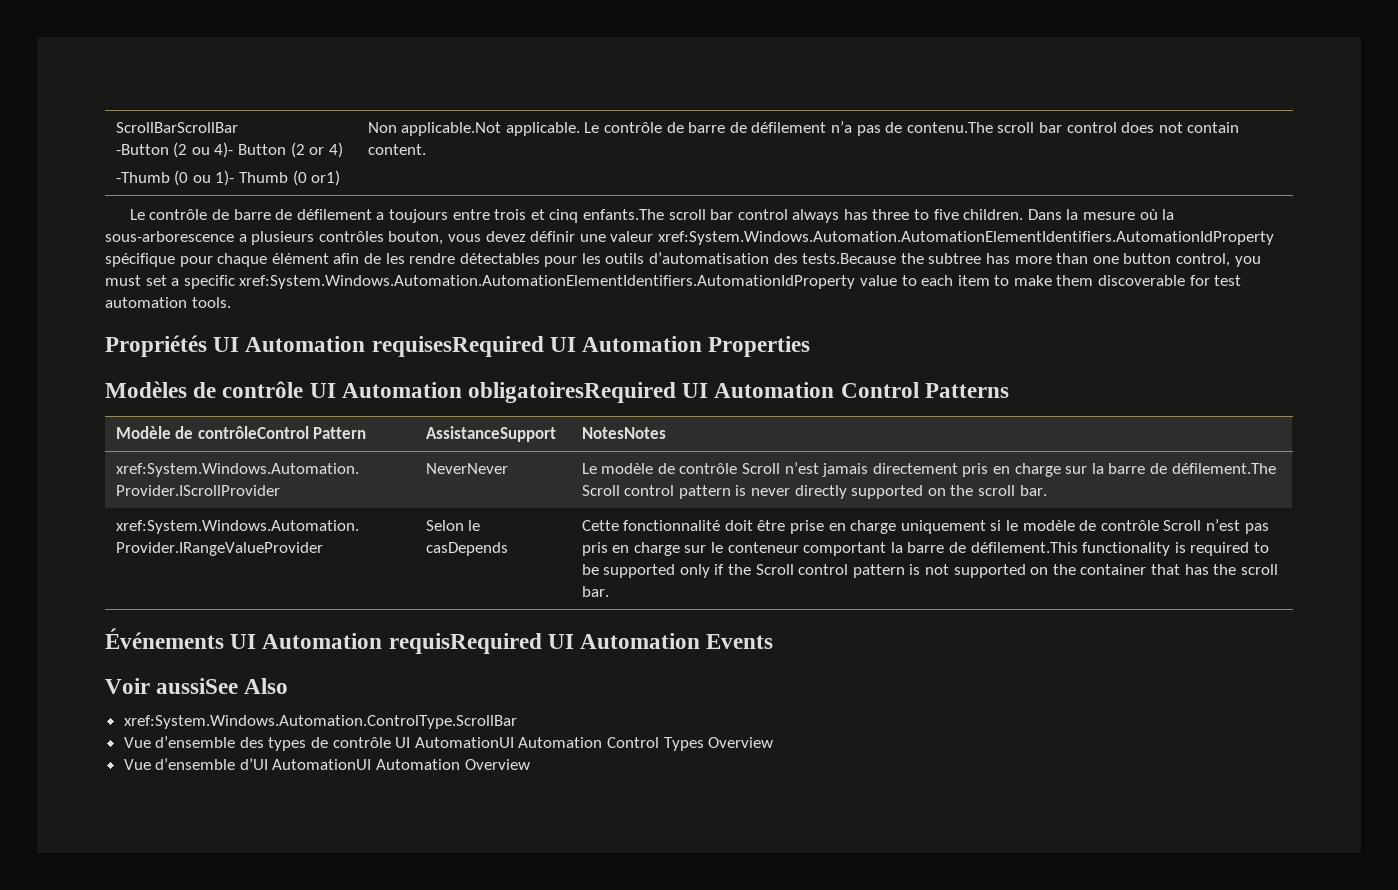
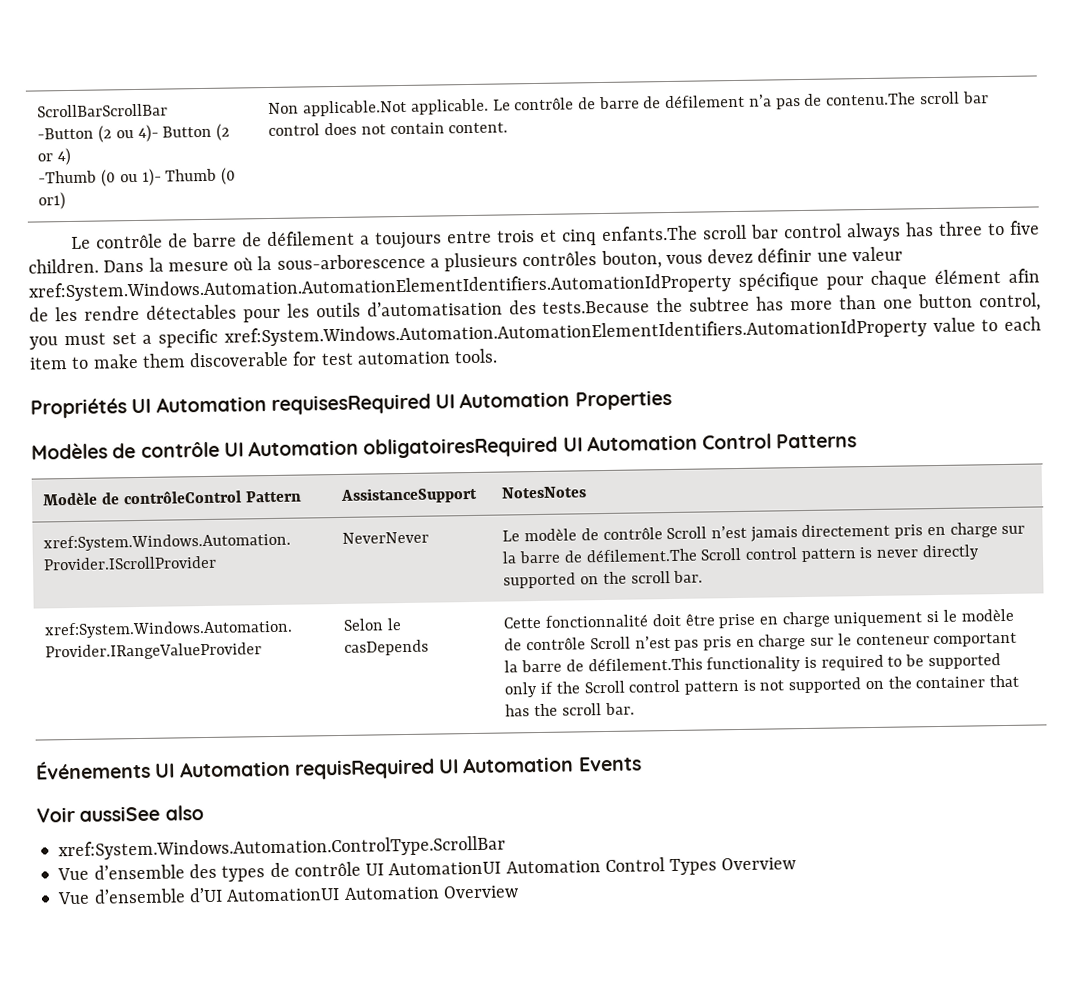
- Voir aussiSee Also
+ Voir aussiSee also

